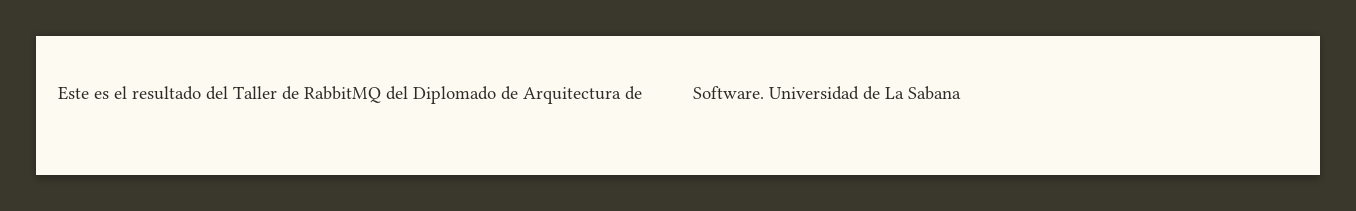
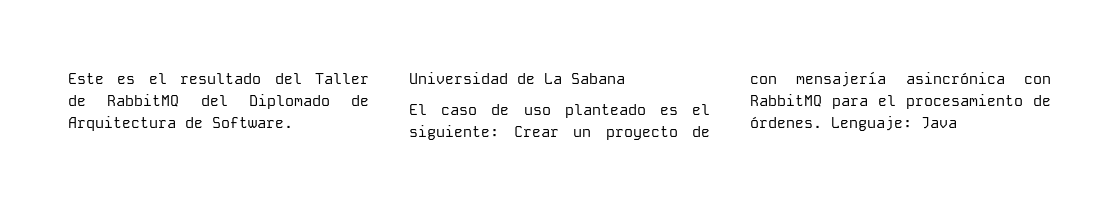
+ El caso de uso planteado es el siguiente: Crear un proyecto de con mensajería asincrónica con RabbitMQ para el procesamiento de órdenes. Lenguaje: Java

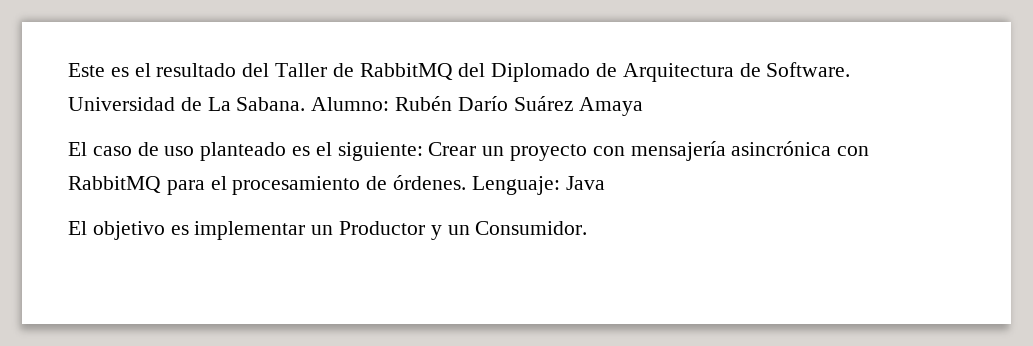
- Universidad de La Sabana
+ Universidad de La Sabana. Alumno: Rubén Darío Suárez Amaya
- El caso de uso planteado es el siguiente: Crear un proyecto de con mensajería asincrónica con RabbitMQ para el procesamiento de órdenes.
+ El caso de uso planteado es el siguiente: Crear un proyecto con mensajería asincrónica con RabbitMQ para el procesamiento de órdenes.
+ El objetivo es implementar un Productor y un Consumidor.

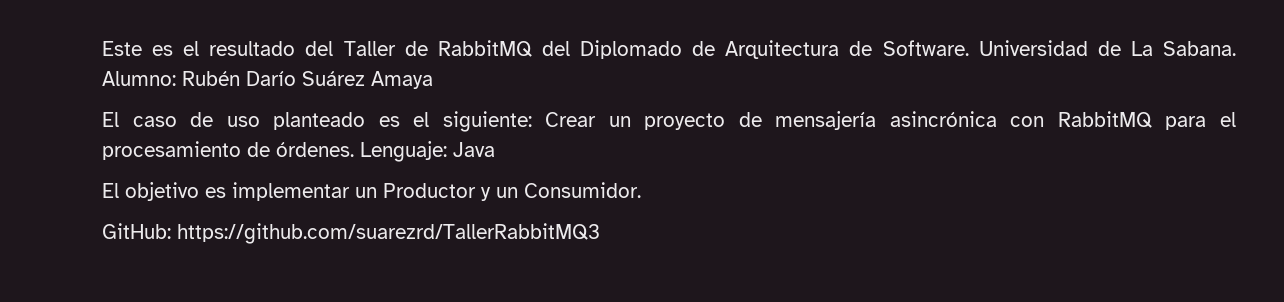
- El caso de uso planteado es el siguiente: Crear un proyecto con mensajería asincrónica con RabbitMQ para el procesamiento de órdenes.
+ El caso de uso planteado es el siguiente: Crear un proyecto de mensajería asincrónica con RabbitMQ para el procesamiento de órdenes.
+ GitHub: https://github.com/suarezrd/TallerRabbitMQ3

